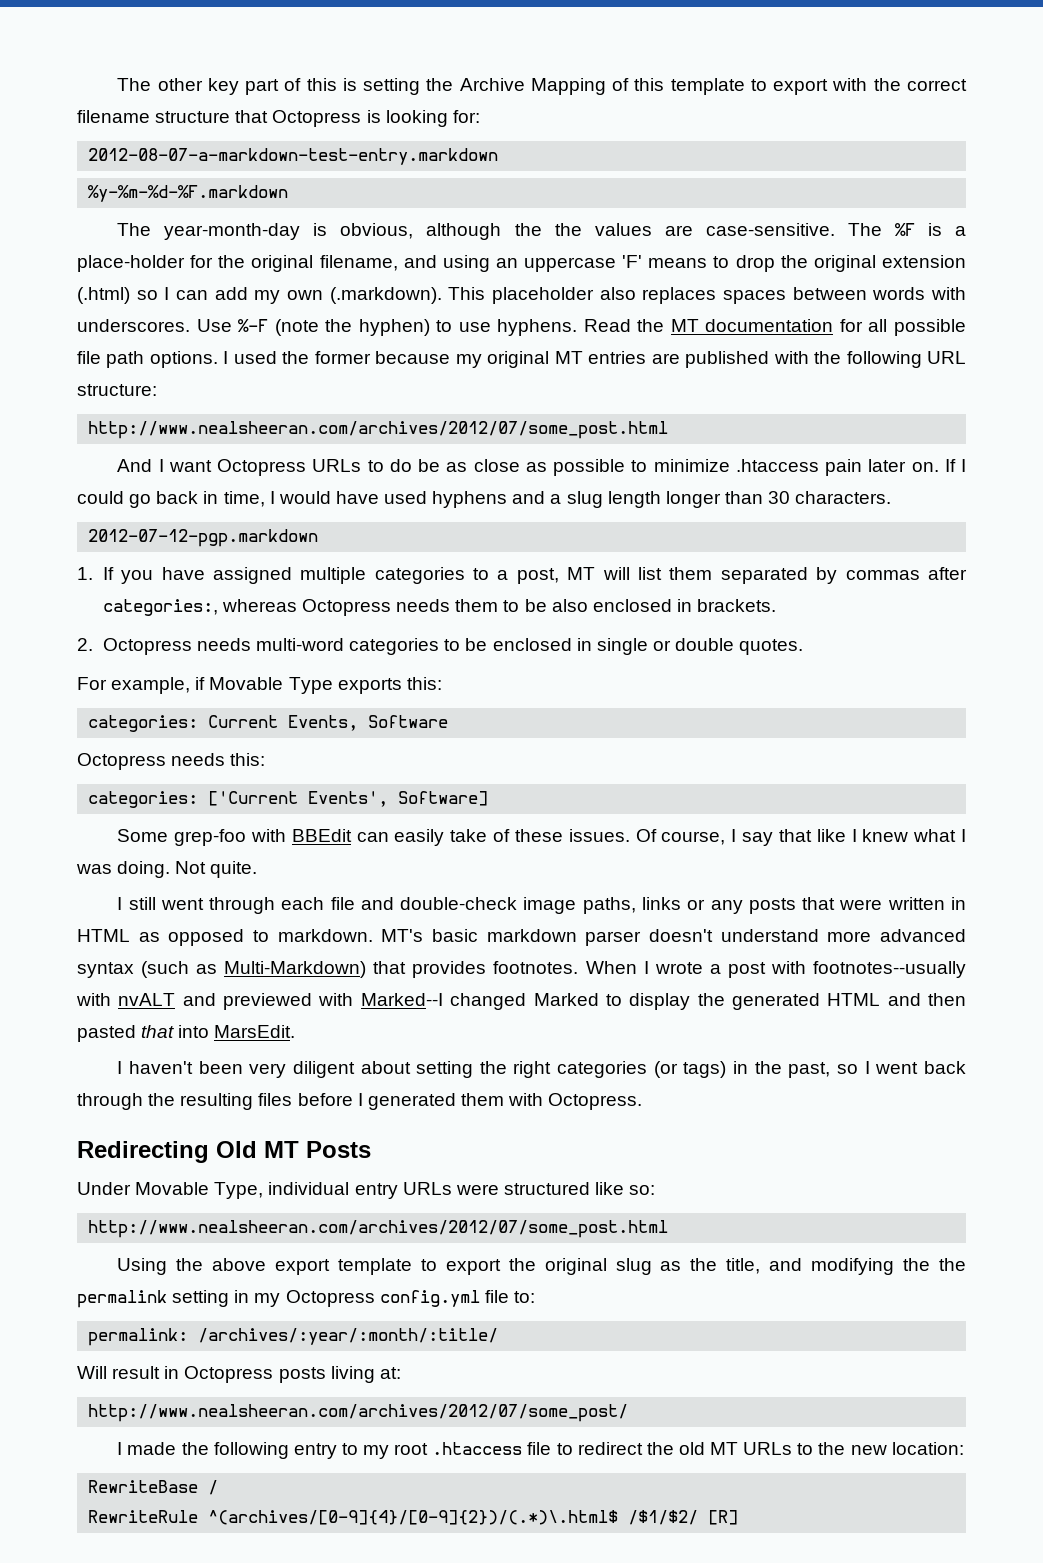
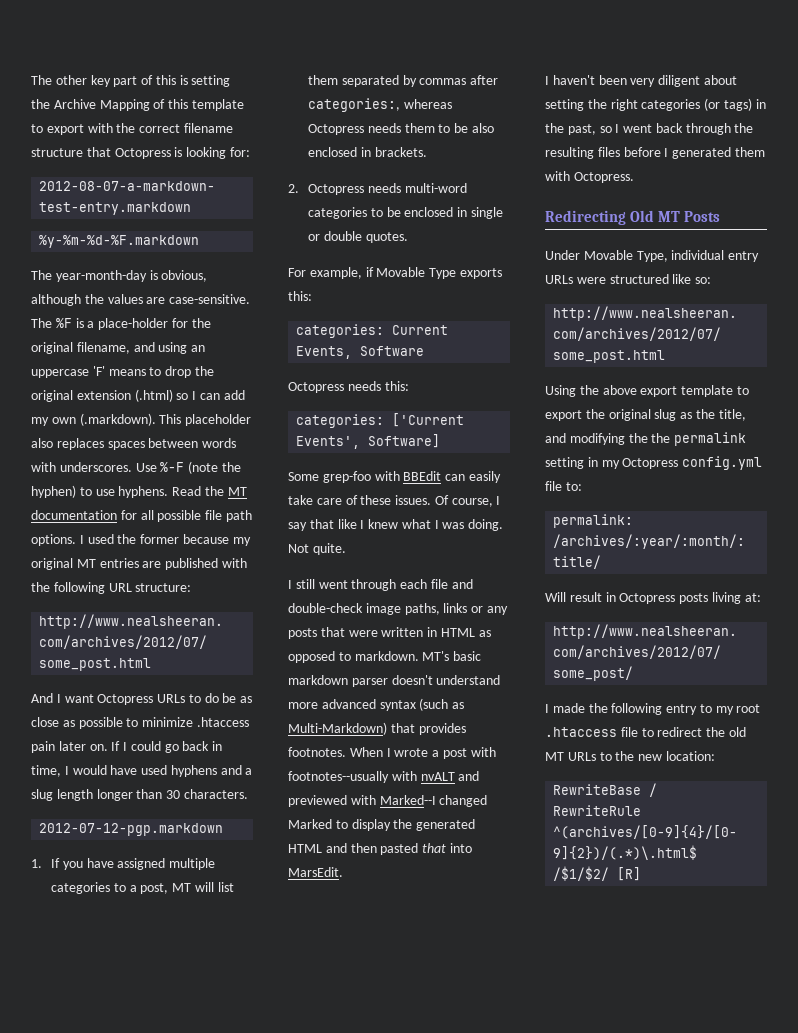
- The year-month-day is obvious, although the the values are case-sensitive.
+ The year-month-day is obvious, although the values are case-sensitive.
- Some grep-foo with BBEdit can easily take of these issues.
+ Some grep-foo with BBEdit can easily take care of these issues.

